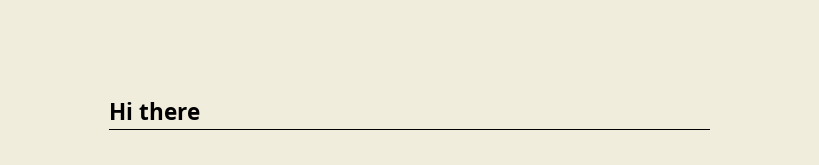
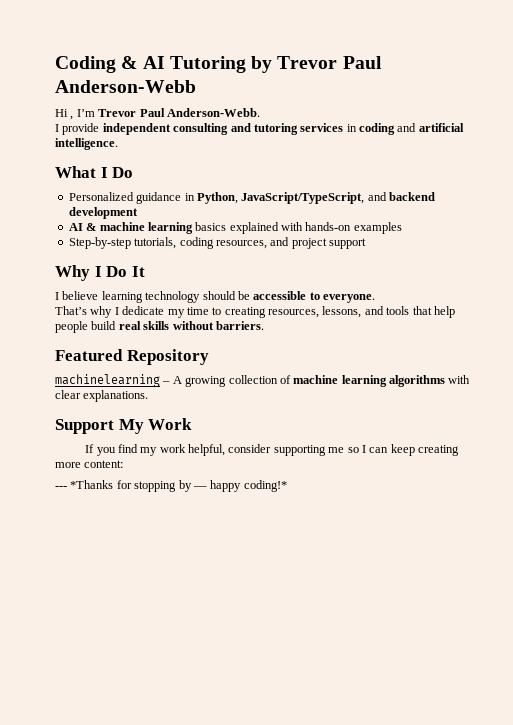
- Hi there
+ Coding & AI Tutoring by Trevor Paul Anderson-Webb
+ Hi , I’m Trevor Paul Anderson-Webb.
+ I provide independent consulting and tutoring services in coding and artificial intelligence.
+ What I Do
+ Personalized guidance in Python, JavaScript/TypeScript, and backend development
+ AI & machine learning basics explained with hands-on examples
+ Step-by-step tutorials, coding resources, and project support
+ Why I Do It
+ I believe learning technology should be accessible to everyone.
+ That’s why I dedicate my time to creating resources, lessons, and tools that help people build real skills without barriers.
+ Featured Repository
+ machinelearning – A growing collection of machine learning algorithms with clear explanations.
+ Support My Work
+ If you find my work helpful, consider supporting me so I can keep creating more content:
+ --- *Thanks for stopping by — happy coding!*

